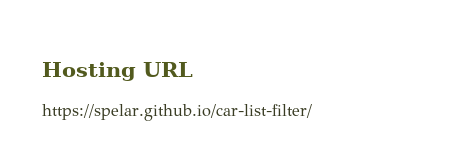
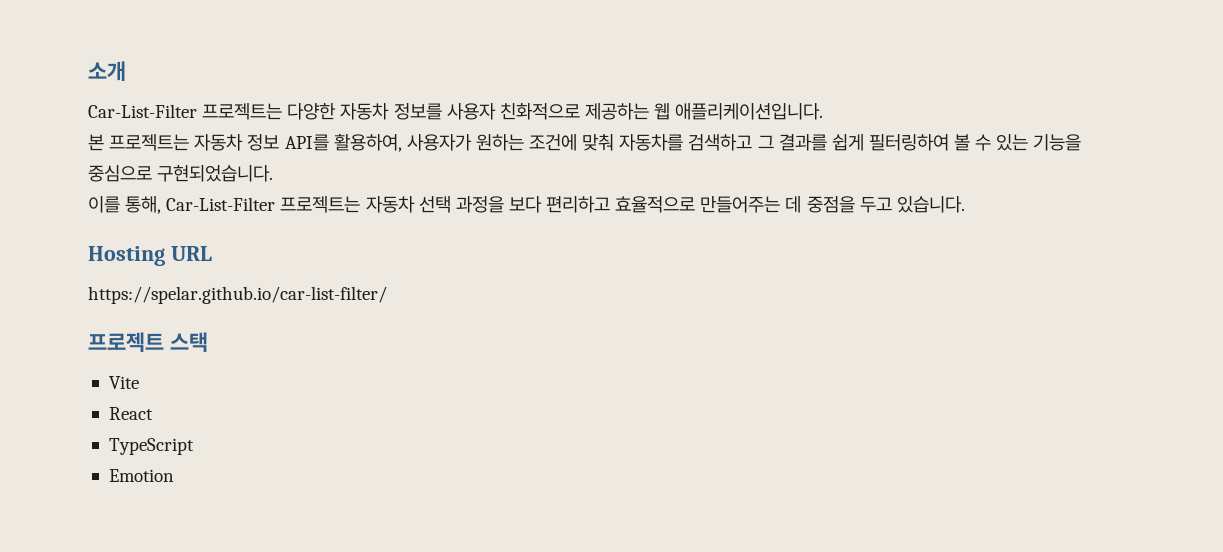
+ 소개
+ Car-List-Filter 프로젝트는 다양한 자동차 정보를 사용자 친화적으로 제공하는 웹 애플리케이션입니다.
+ 본 프로젝트는 자동차 정보 API를 활용하여, 사용자가 원하는 조건에 맞춰 자동차를 검색하고 그 결과를 쉽게 필터링하여 볼 수 있는 기능을 중심으로 구현되었습니다.
+ 이를 통해, Car-List-Filter 프로젝트는 자동차 선택 과정을 보다 편리하고 효율적으로 만들어주는 데 중점을 두고 있습니다.
  Hosting URL
  https://spelar.github.io/car-list-filter/
+ 프로젝트 스택
+ Vite
+ React
+ TypeScript
+ Emotion

